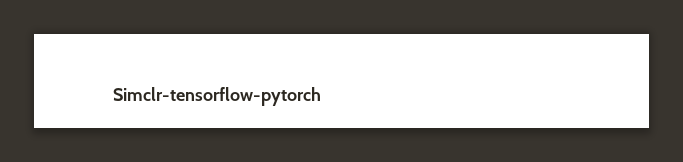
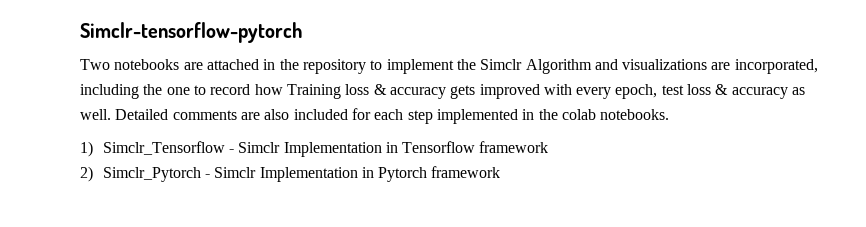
+ Two notebooks are attached in the repository to implement the Simclr Algorithm and visualizations are incorporated, including the one to record how Training loss & accuracy gets improved with every epoch, test loss & accuracy as well. Detailed comments are also included for each step implemented in the colab notebooks.
+ 1) Simclr_Tensorflow - Simclr Implementation in Tensorflow framework
+ 2) Simclr_Pytorch - Simclr Implementation in Pytorch framework

